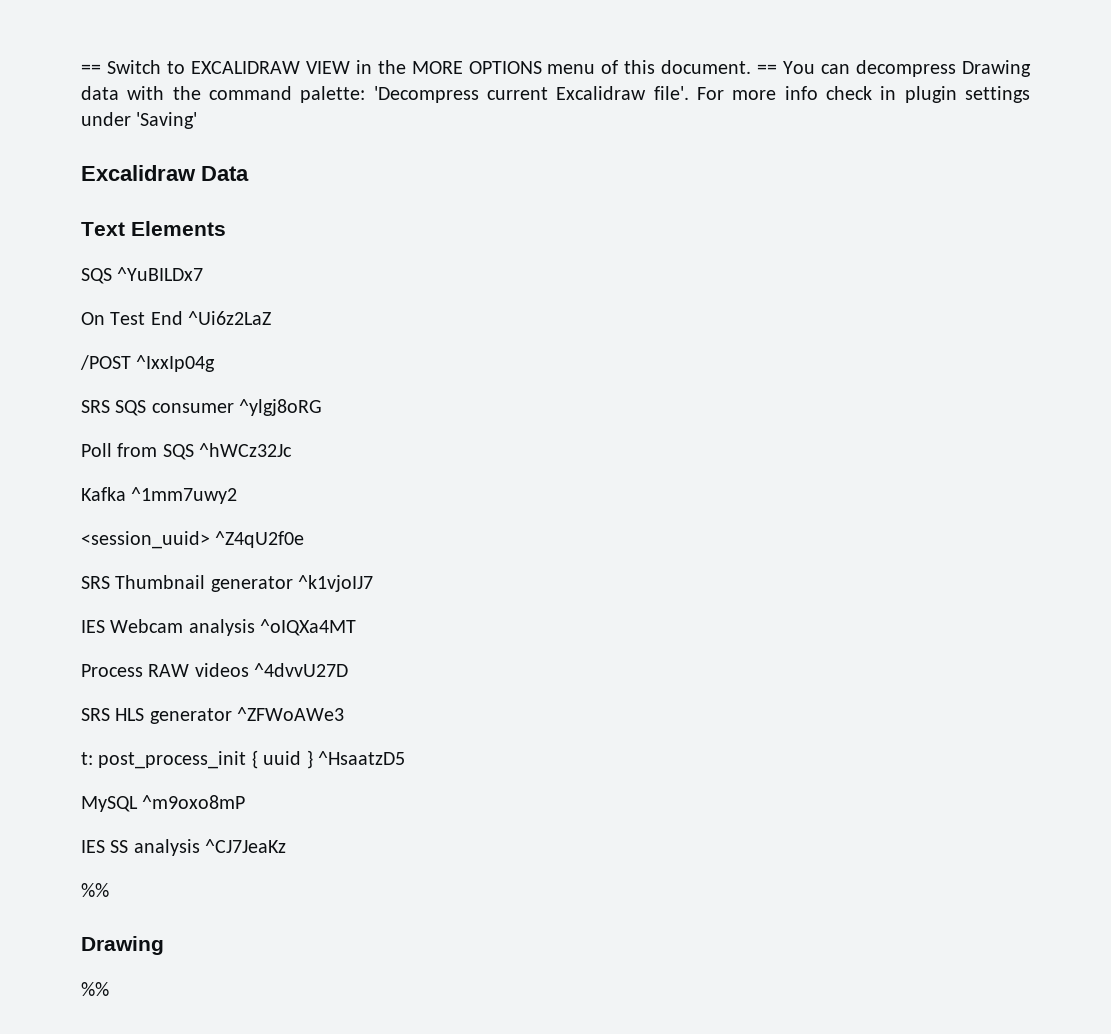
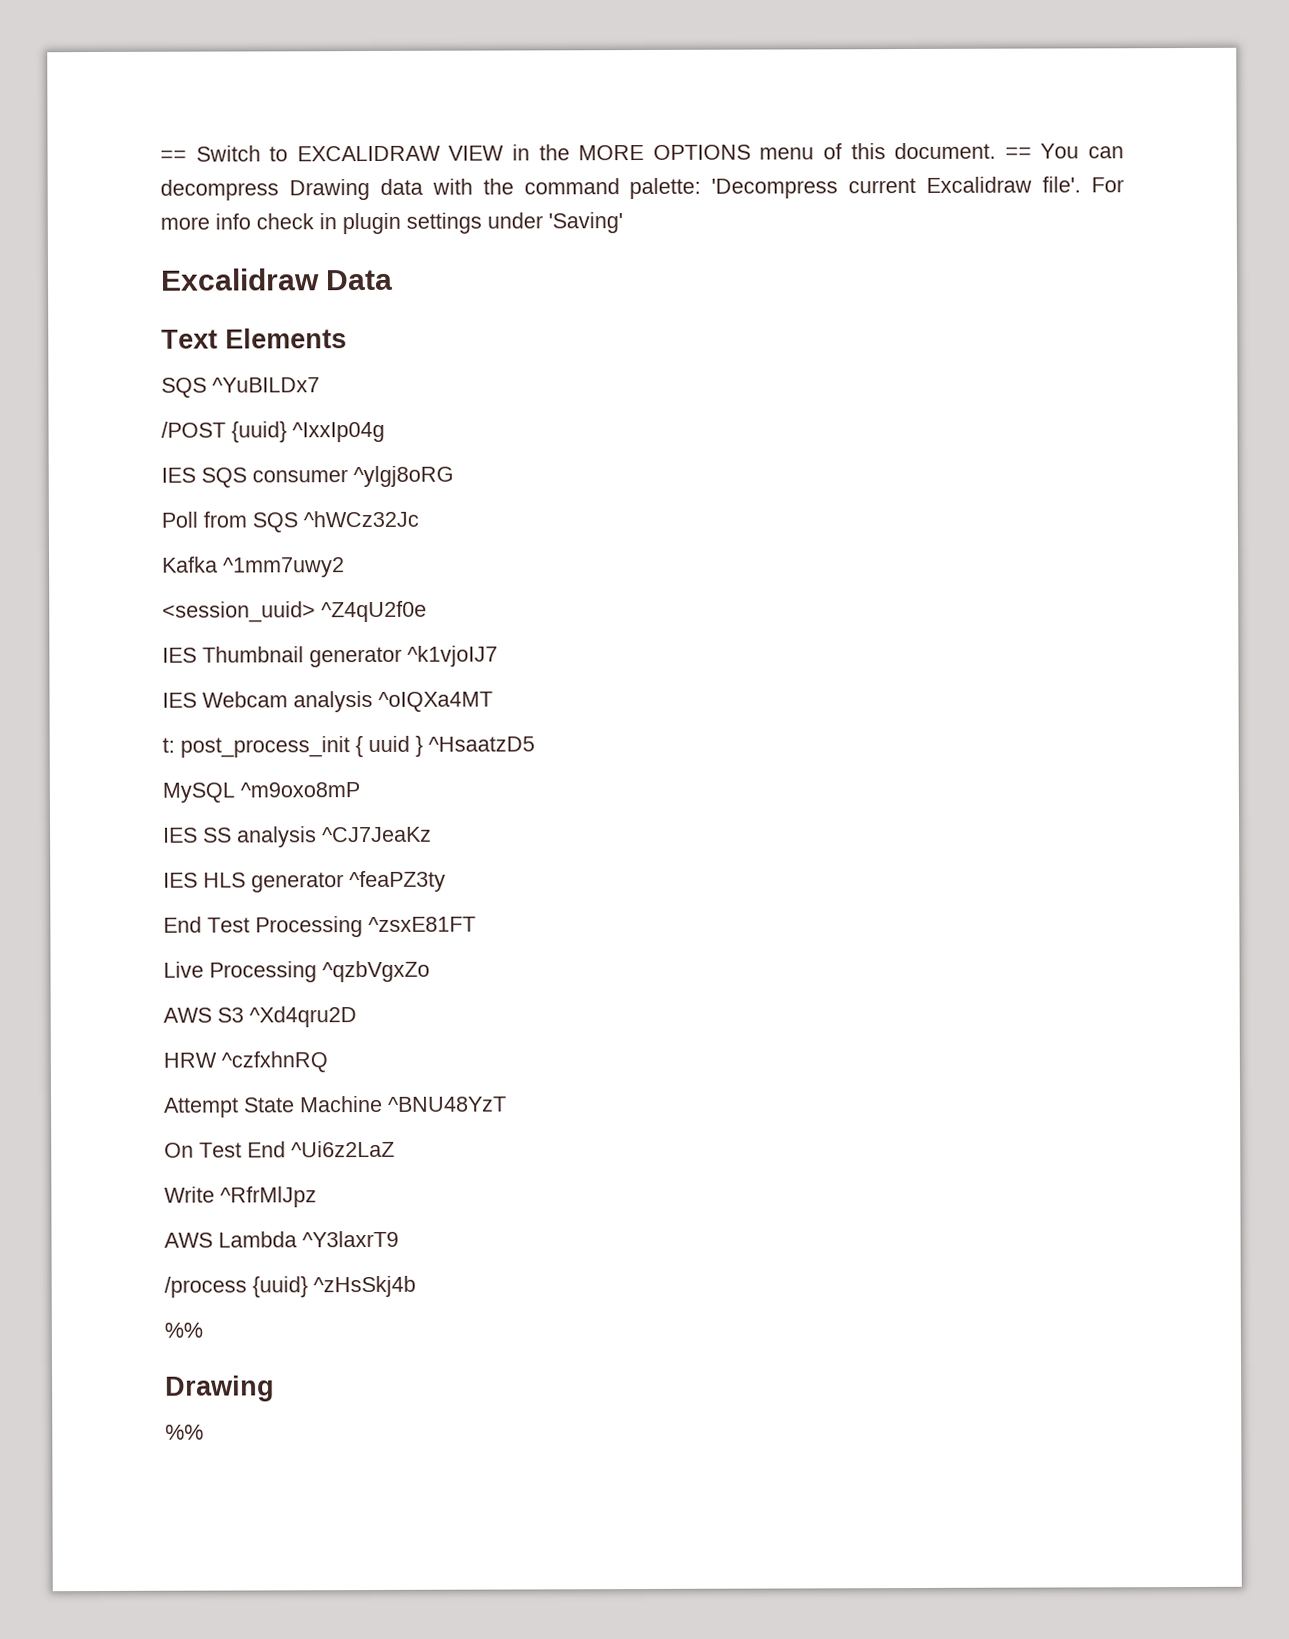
- On Test End ^Ui6z2LaZ
- /POST ^IxxIp04g
+ /POST {uuid} ^IxxIp04g
- SRS SQS consumer ^ylgj8oRG
+ IES SQS consumer ^ylgj8oRG
- SRS Thumbnail generator ^k1vjoIJ7
+ IES Thumbnail generator ^k1vjoIJ7
- Process RAW videos ^4dvvU27D
- SRS HLS generator ^ZFWoAWe3
+ IES HLS generator ^feaPZ3ty
+ End Test Processing ^zsxE81FT
+ Live Processing ^qzbVgxZo
+ AWS S3 ^Xd4qru2D
+ HRW ^czfxhnRQ
+ Attempt State Machine ^BNU48YzT
+ On Test End ^Ui6z2LaZ
+ Write ^RfrMlJpz
+ AWS Lambda ^Y3laxrT9
+ /process {uuid} ^zHsSkj4b

